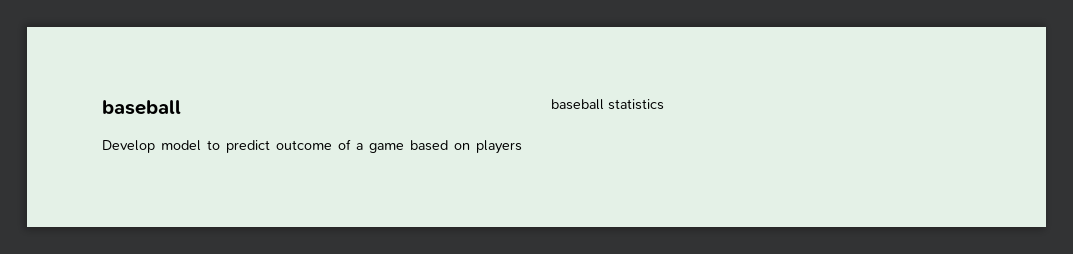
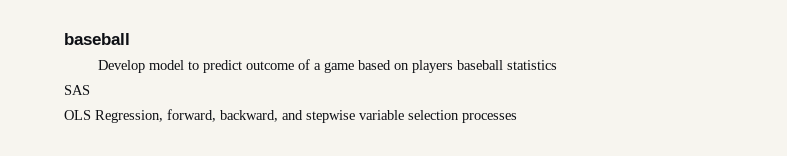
+ SAS
+ OLS Regression, forward, backward, and stepwise variable selection processes

